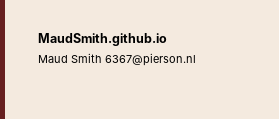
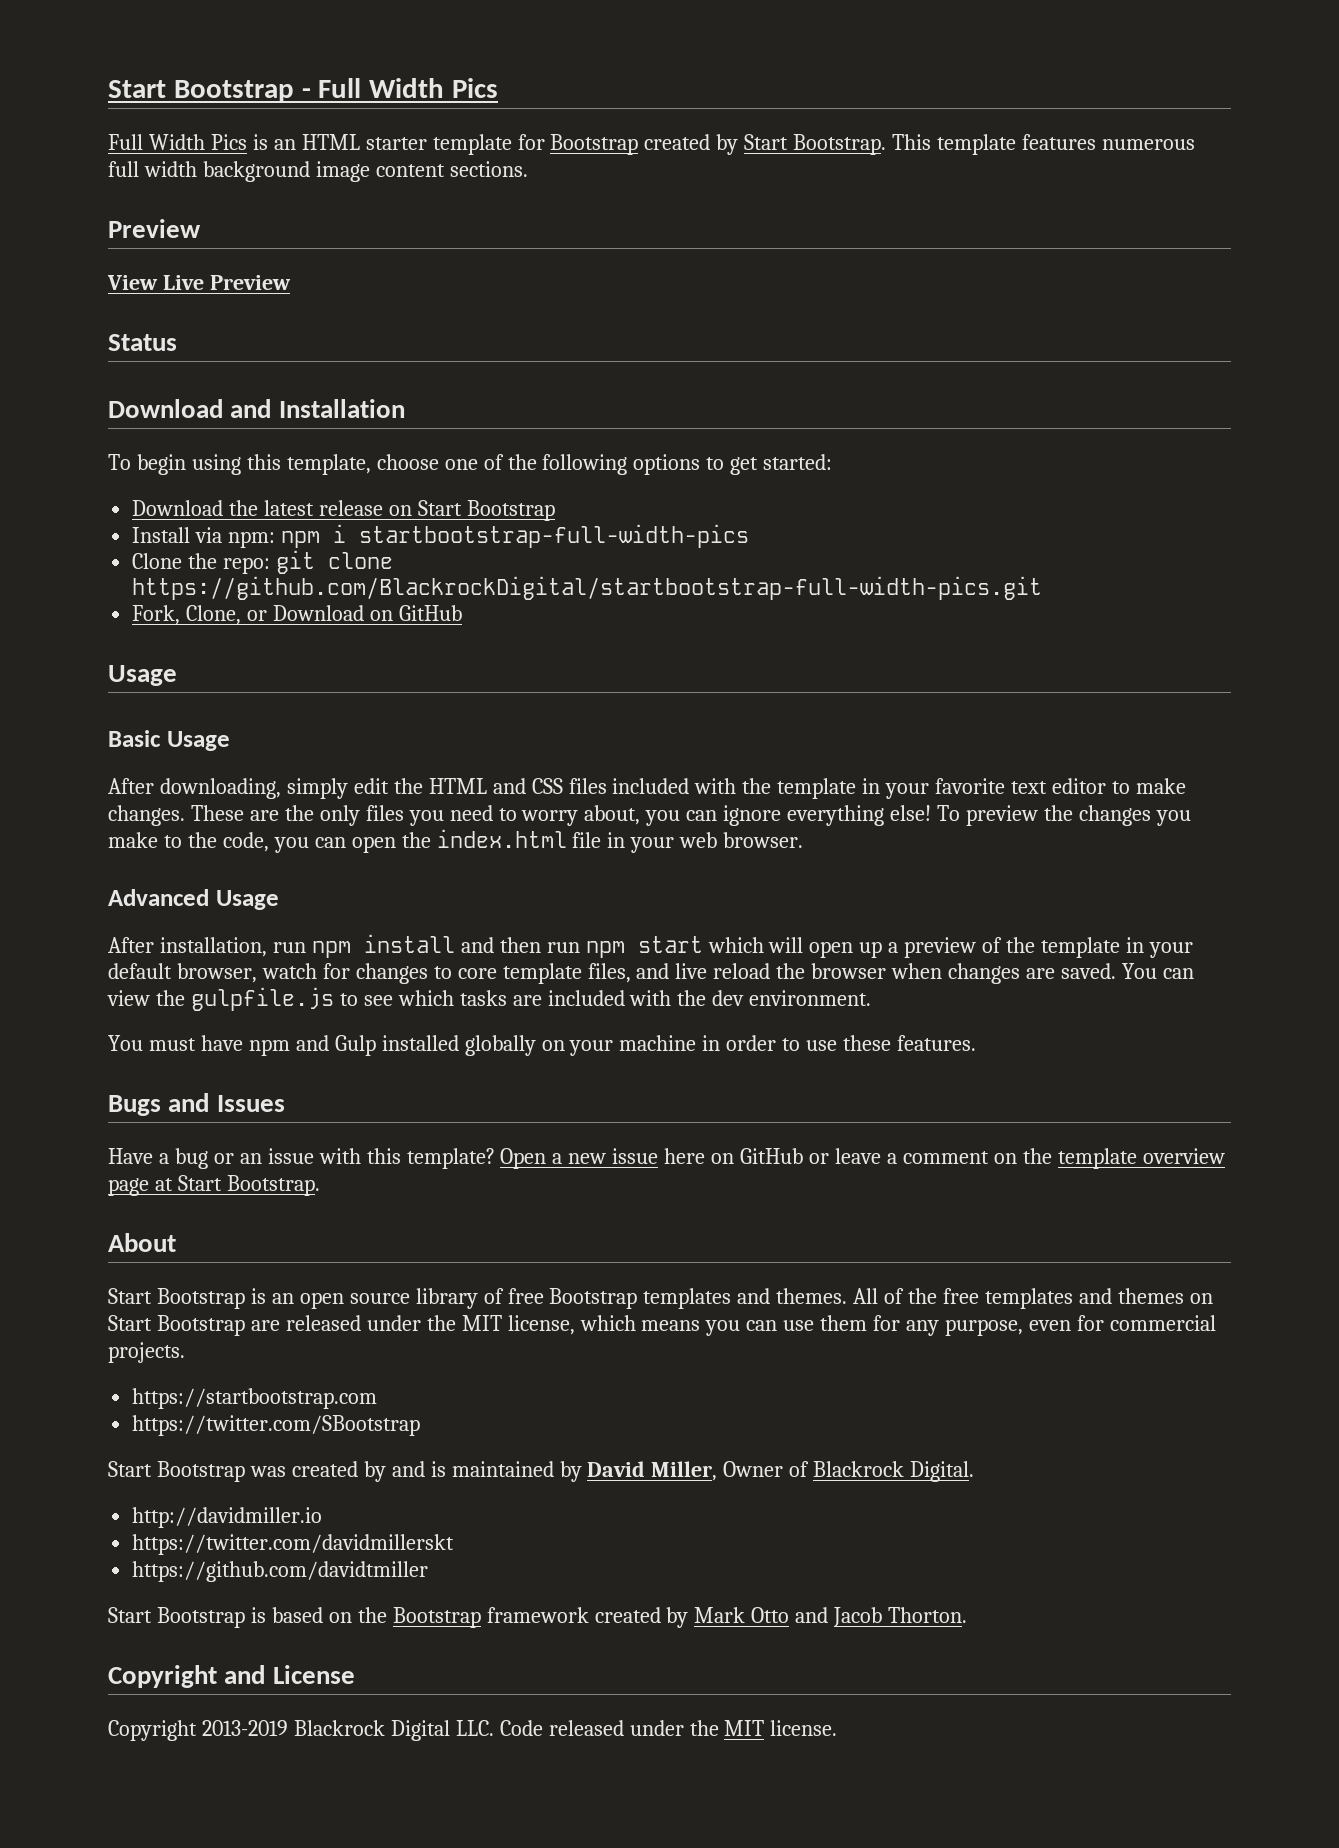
- MaudSmith.github.io
- Maud Smith 6367@pierson.nl
+ Start Bootstrap - Full Width Pics
+ Full Width Pics is an HTML starter template for Bootstrap created by Start Bootstrap. This template features numerous full width background image content sections.
+ Preview
+ View Live Preview
+ Status
+ Download and Installation
+ To begin using this template, choose one of the following options to get started:
+ Download the latest release on Start Bootstrap
+ Install via npm: npm i startbootstrap-full-width-pics
+ Clone the repo: git clone https://github.com/BlackrockDigital/startbootstrap-full-width-pics.git
+ Fork, Clone, or Download on GitHub
+ Usage
+ Basic Usage
+ After downloading, simply edit the HTML and CSS files included with the template in your favorite text editor to make changes. These are the only files you need to worry about, you can ignore everything else! To preview the changes you make to the code, you can open the index.html file in your web browser.
+ Advanced Usage
+ After installation, run npm install and then run npm start which will open up a preview of the template in your default browser, watch for changes to core template files, and live reload the browser when changes are saved. You can view the gulpfile.js to see which tasks are included with the dev environment.
+ You must have npm and Gulp installed globally on your machine in order to use these features.
+ Bugs and Issues
+ Have a bug or an issue with this template? Open a new issue here on GitHub or leave a comment on the template overview page at Start Bootstrap.
+ About
+ Start Bootstrap is an open source library of free Bootstrap templates and themes. All of the free templates and themes on Start Bootstrap are released under the MIT license, which means you can use them for any purpose, even for commercial projects.
+ https://startbootstrap.com
+ https://twitter.com/SBootstrap
+ Start Bootstrap was created by and is maintained by David Miller, Owner of Blackrock Digital.
+ http://davidmiller.io
+ https://twitter.com/davidmillerskt
+ https://github.com/davidtmiller
+ Start Bootstrap is based on the Bootstrap framework created by Mark Otto and Jacob Thorton.
+ Copyright and License
+ Copyright 2013-2019 Blackrock Digital LLC. Code released under the MIT license.

